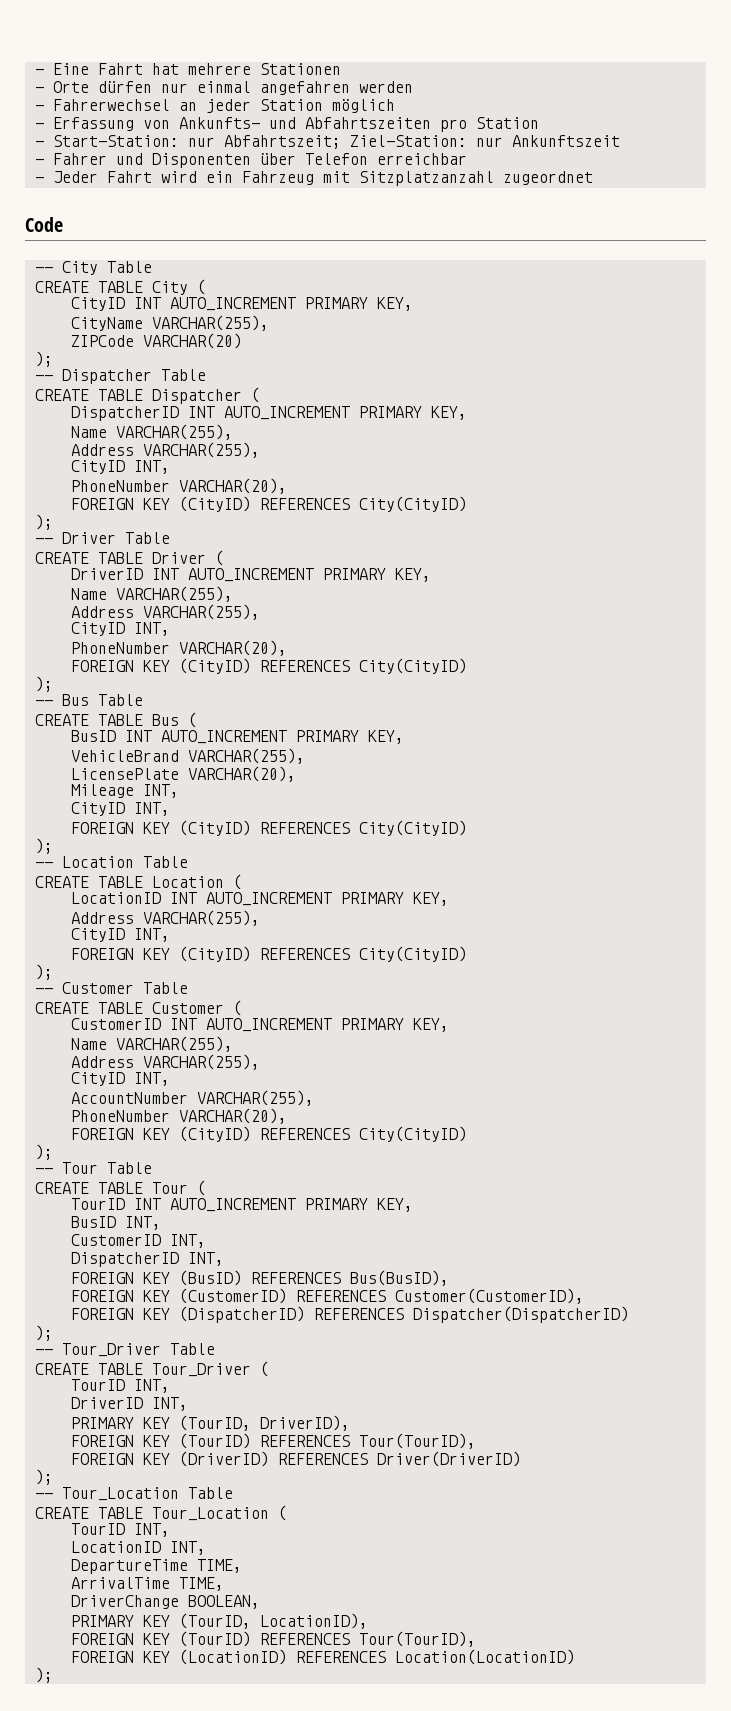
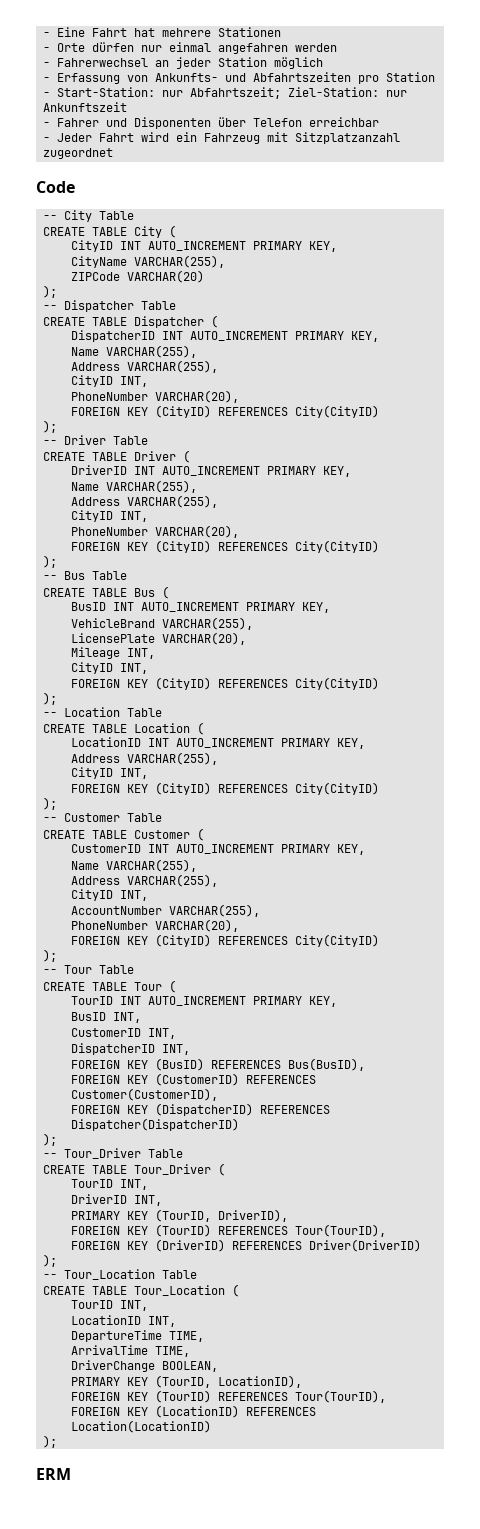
+ ERM

